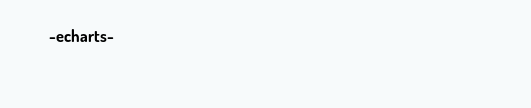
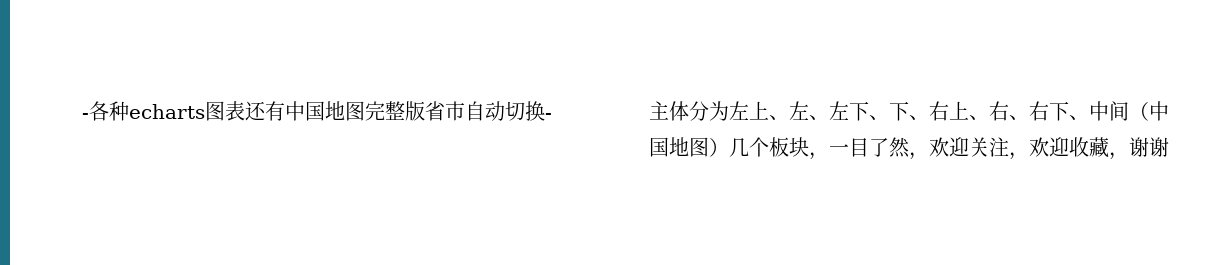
- -echarts-
+ -各种echarts图表还有中国地图完整版省市自动切换-
+ 主体分为左上、左、左下、下、右上、右、右下、中间（中国地图）几个板块，一目了然，欢迎关注，欢迎收藏，谢谢

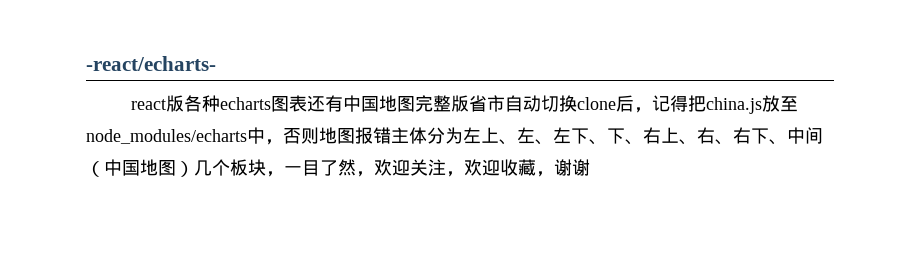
- -各种echarts图表还有中国地图完整版省市自动切换-
- 主体分为左上、左、左下、下、右上、右、右下、中间（中国地图）几个板块，一目了然，欢迎关注，欢迎收藏，谢谢
+ -react/echarts-
+ react版各种echarts图表还有中国地图完整版省市自动切换clone后，记得把china.js放至node_modules/echarts中，否则地图报错主体分为左上、左、左下、下、右上、右、右下、中间（中国地图）几个板块，一目了然，欢迎关注，欢迎收藏，谢谢

